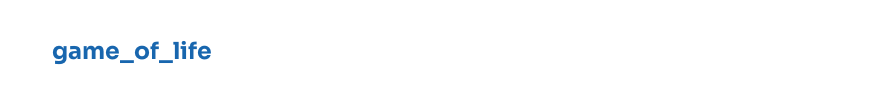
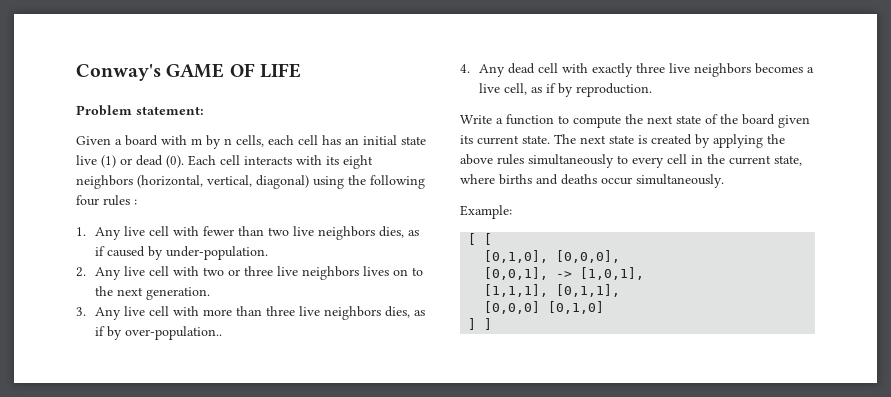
- game_of_life
+ Conway's GAME OF LIFE
+ Problem statement:
+ Given a board with m by n cells, each cell has an initial state live (1) or dead (0). Each cell interacts with its eight neighbors (horizontal, vertical, diagonal) using the following four rules :
+ 1. Any live cell with fewer than two live neighbors dies, as if caused by under-population.
+ 2. Any live cell with two or three live neighbors lives on to the next generation.
+ 3. Any live cell with more than three live neighbors dies, as if by over-population..
+ 4. Any dead cell with exactly three live neighbors becomes a live cell, as if by reproduction.
+ Write a function to compute the next state of the board given its current state. The next state is created by applying the above rules simultaneously to every cell in the current state, where births and deaths occur simultaneously.
+ Example:
+ [ [
+ [0,1,0], [0,0,0],
+ [0,0,1], -> [1,0,1],
+ [1,1,1], [0,1,1],
+ [0,0,0] [0,1,0]
+ ] ]

